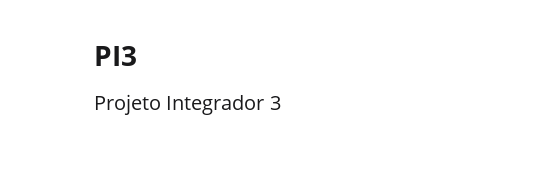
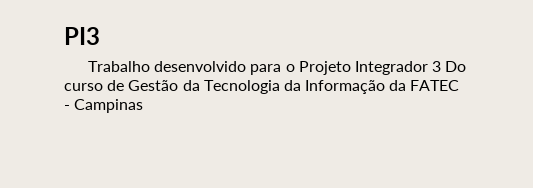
- Projeto Integrador 3
+ Trabalho desenvolvido para o Projeto Integrador 3 Do curso de Gestão da Tecnologia da Informação da FATEC - Campinas

